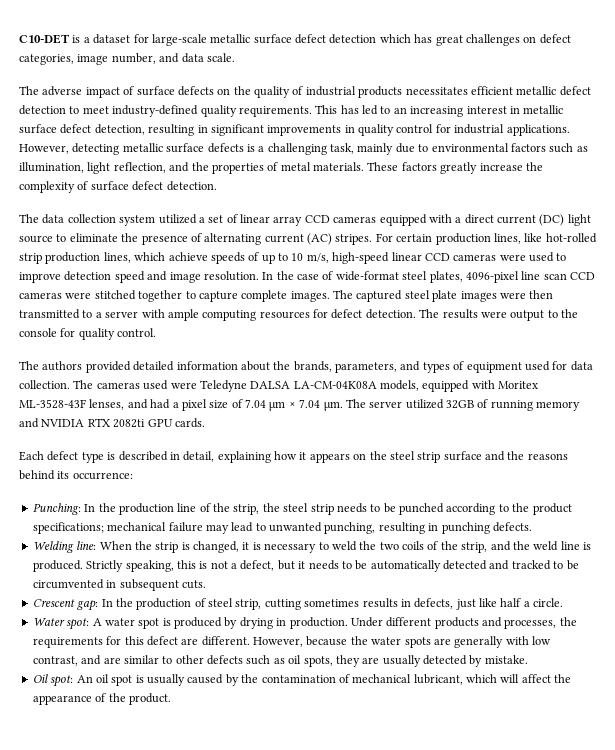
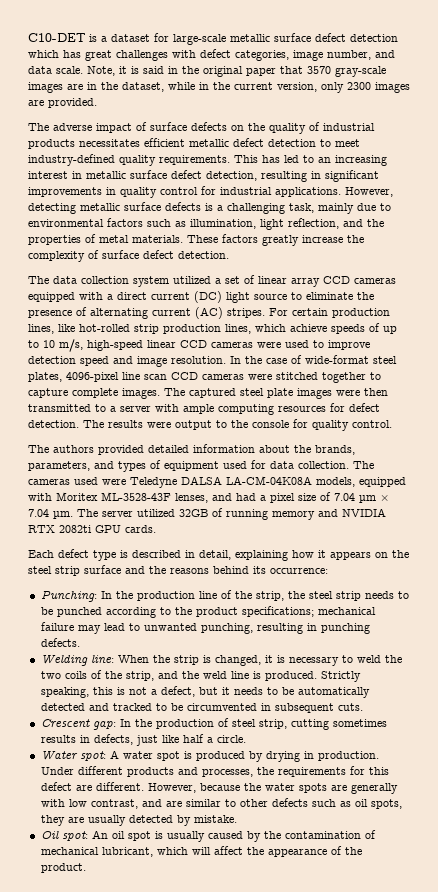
- C10-DET is a dataset for large-scale metallic surface defect detection which has great challenges on defect categories, image number, and data scale.
+ C10-DET is a dataset for large-scale metallic surface defect detection which has great challenges with defect categories, image number, and data scale. Note, it is said in the original paper that 3570 gray-scale images are in the dataset, while in the current version, only 2300 images are provided.

